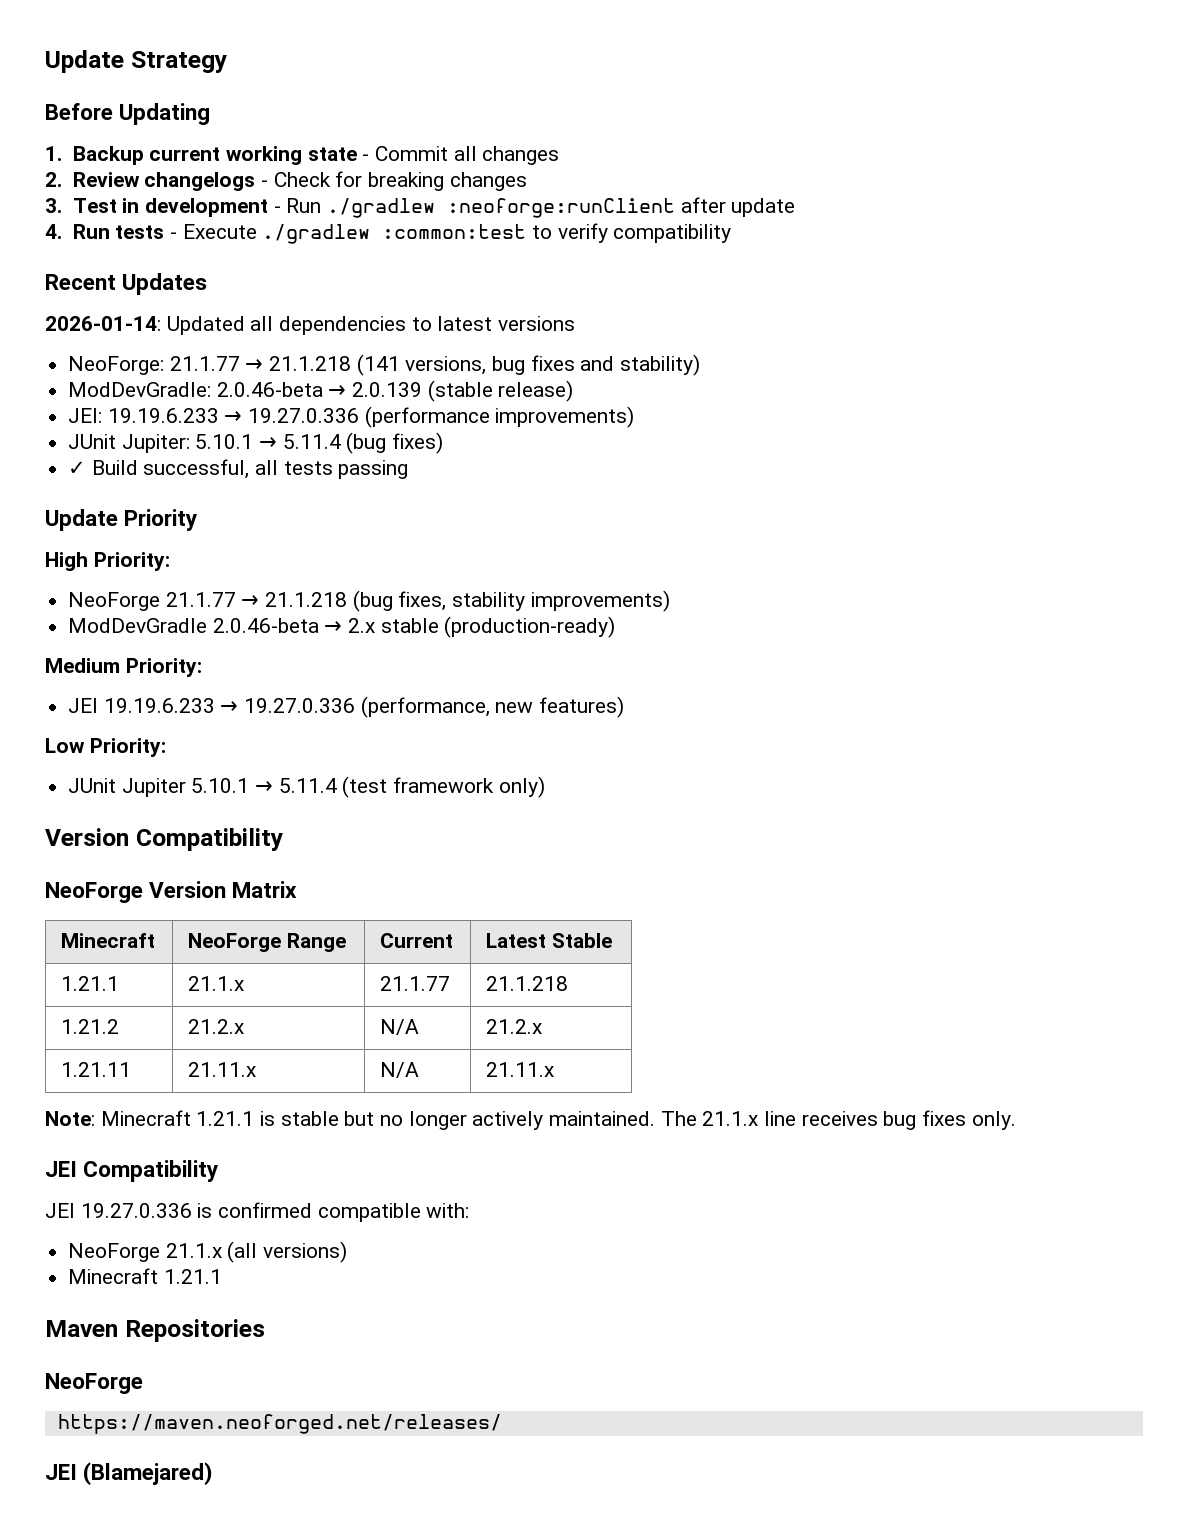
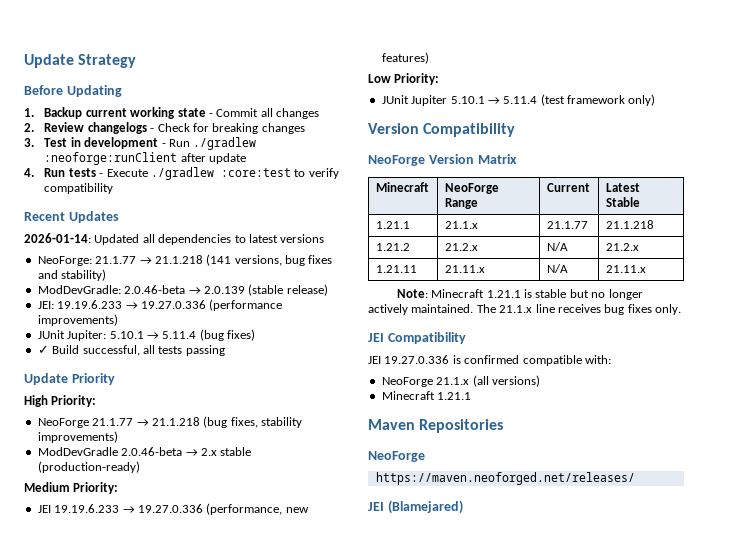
- 4. Run tests - Execute ./gradlew :common:test to verify compatibility
+ 4. Run tests - Execute ./gradlew :core:test to verify compatibility

